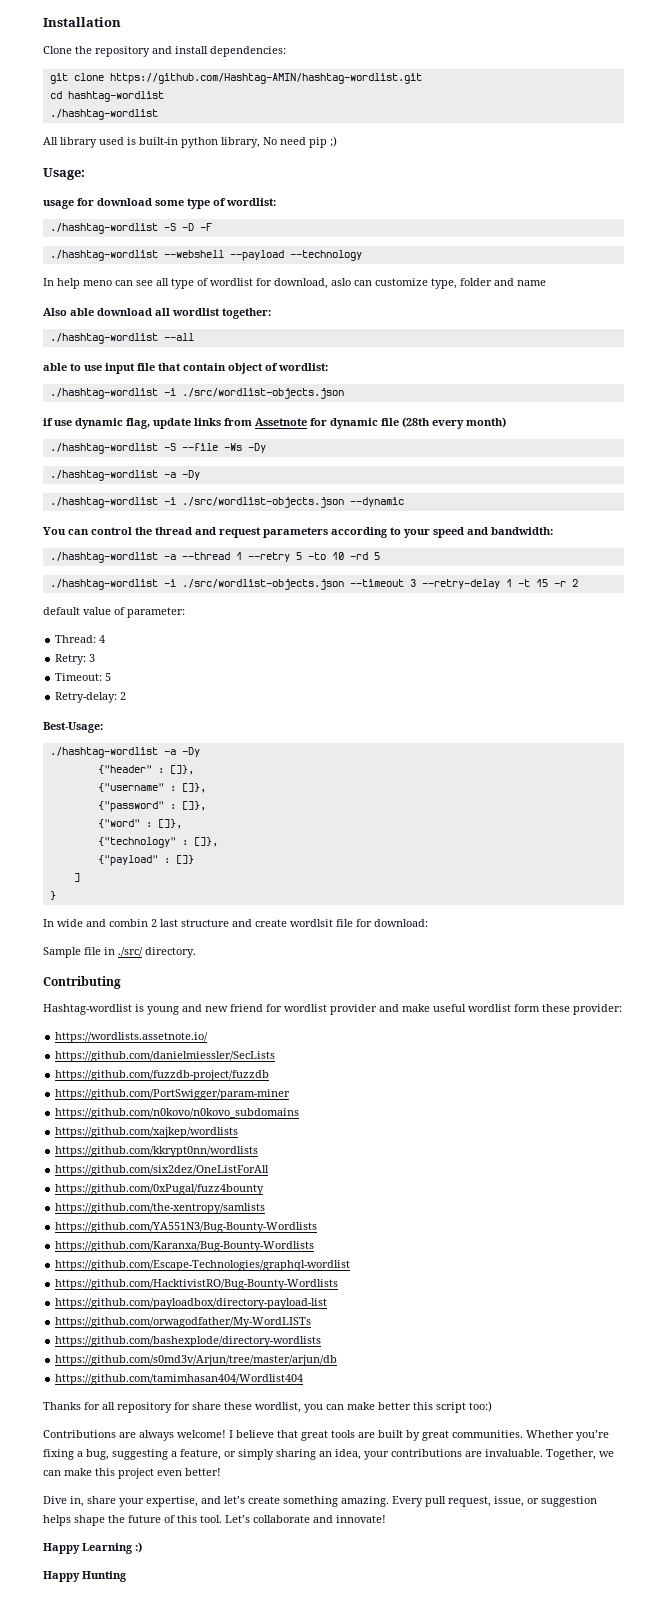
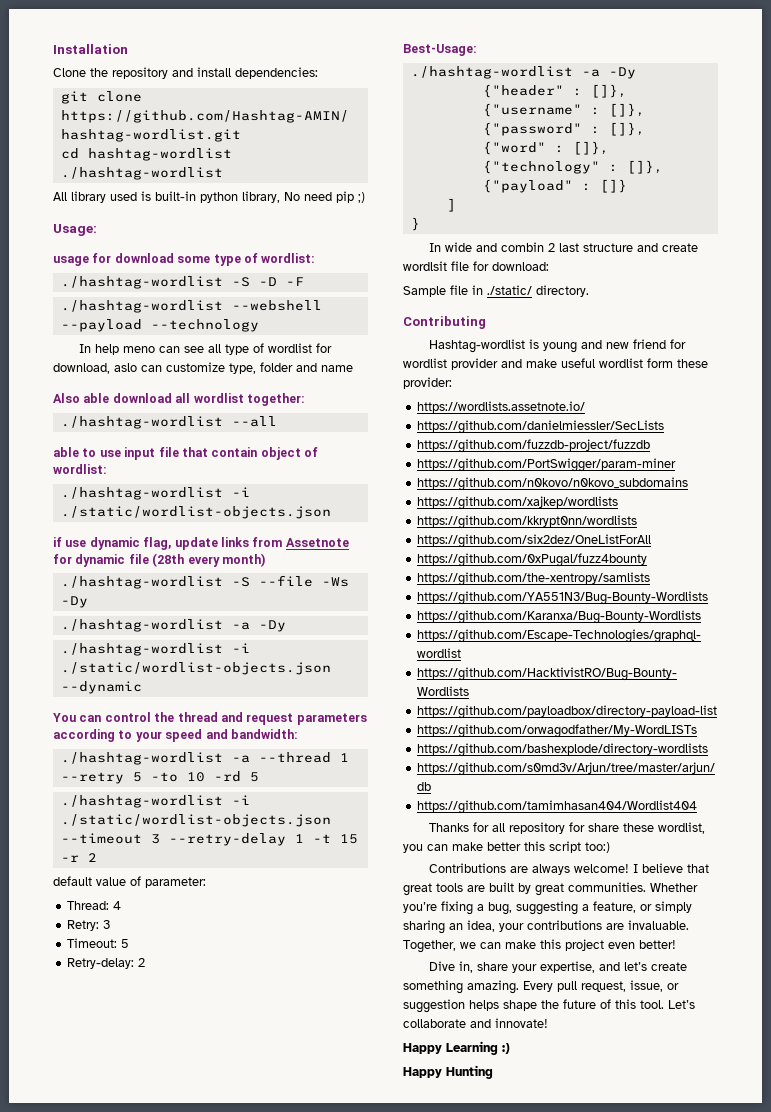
  able to use input file that contain object of wordlist:
- ./hashtag-wordlist -i ./src/wordlist-objects.json
+ ./hashtag-wordlist -i ./static/wordlist-objects.json
- ./hashtag-wordlist -i ./src/wordlist-objects.json --dynamic
+ ./hashtag-wordlist -i ./static/wordlist-objects.json --dynamic
- ./hashtag-wordlist -i ./src/wordlist-objects.json --timeout 3 --retry-delay 1 -t 15 -r 2
+ ./hashtag-wordlist -i ./static/wordlist-objects.json --timeout 3 --retry-delay 1 -t 15 -r 2
- Sample file in ./src/ directory.
+ Sample file in ./static/ directory.

